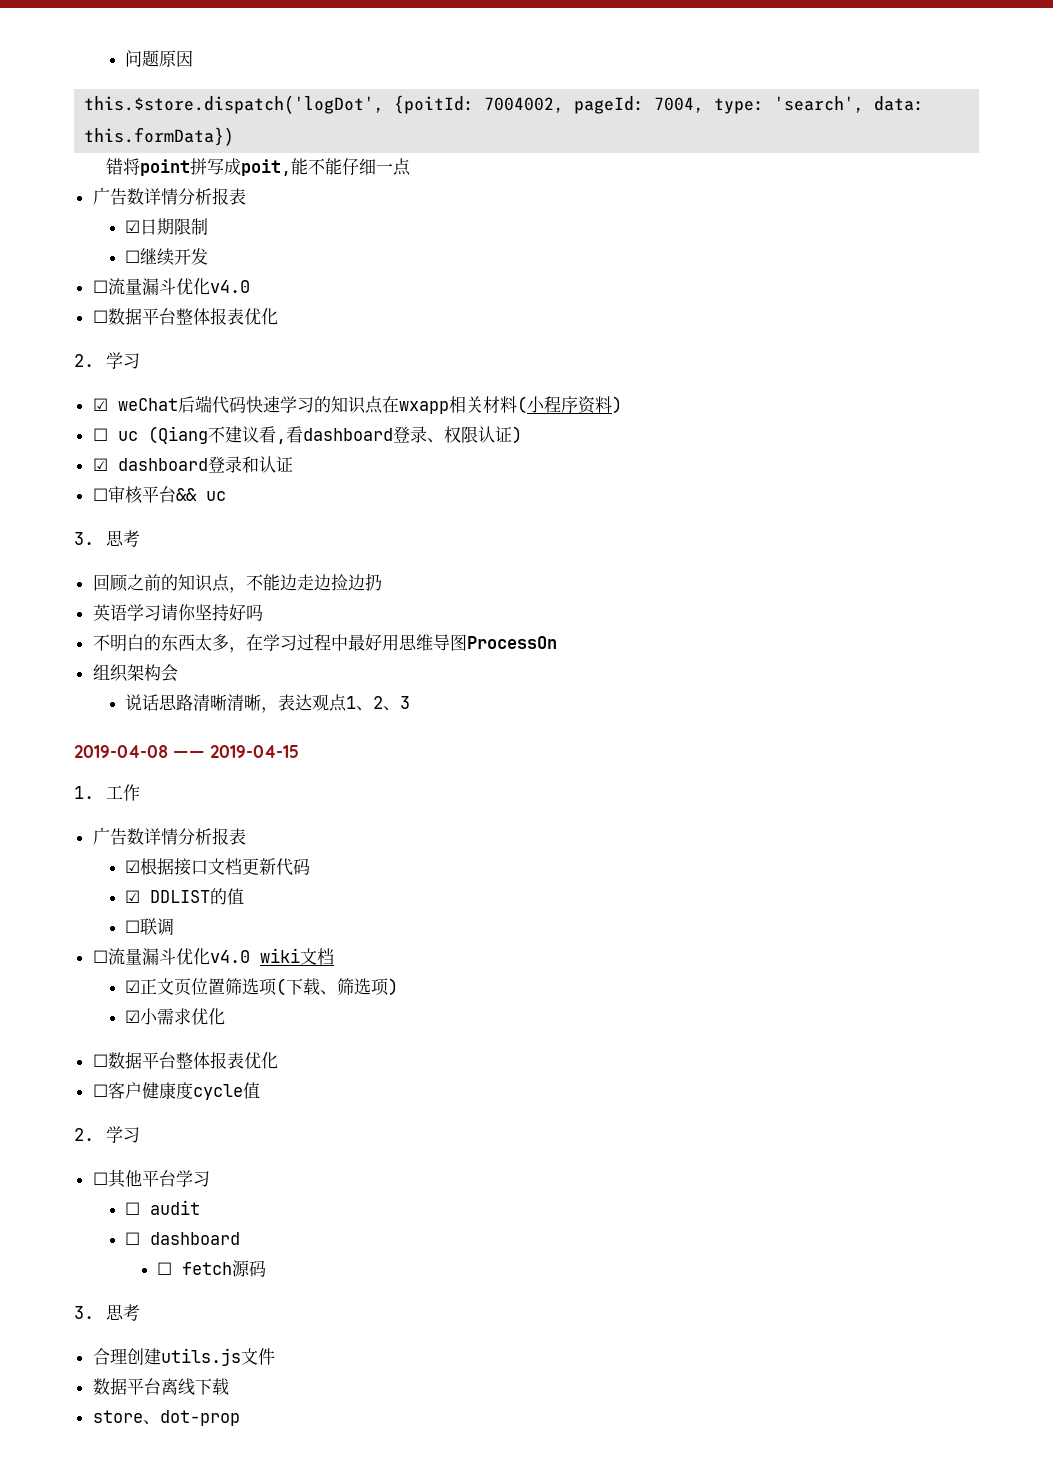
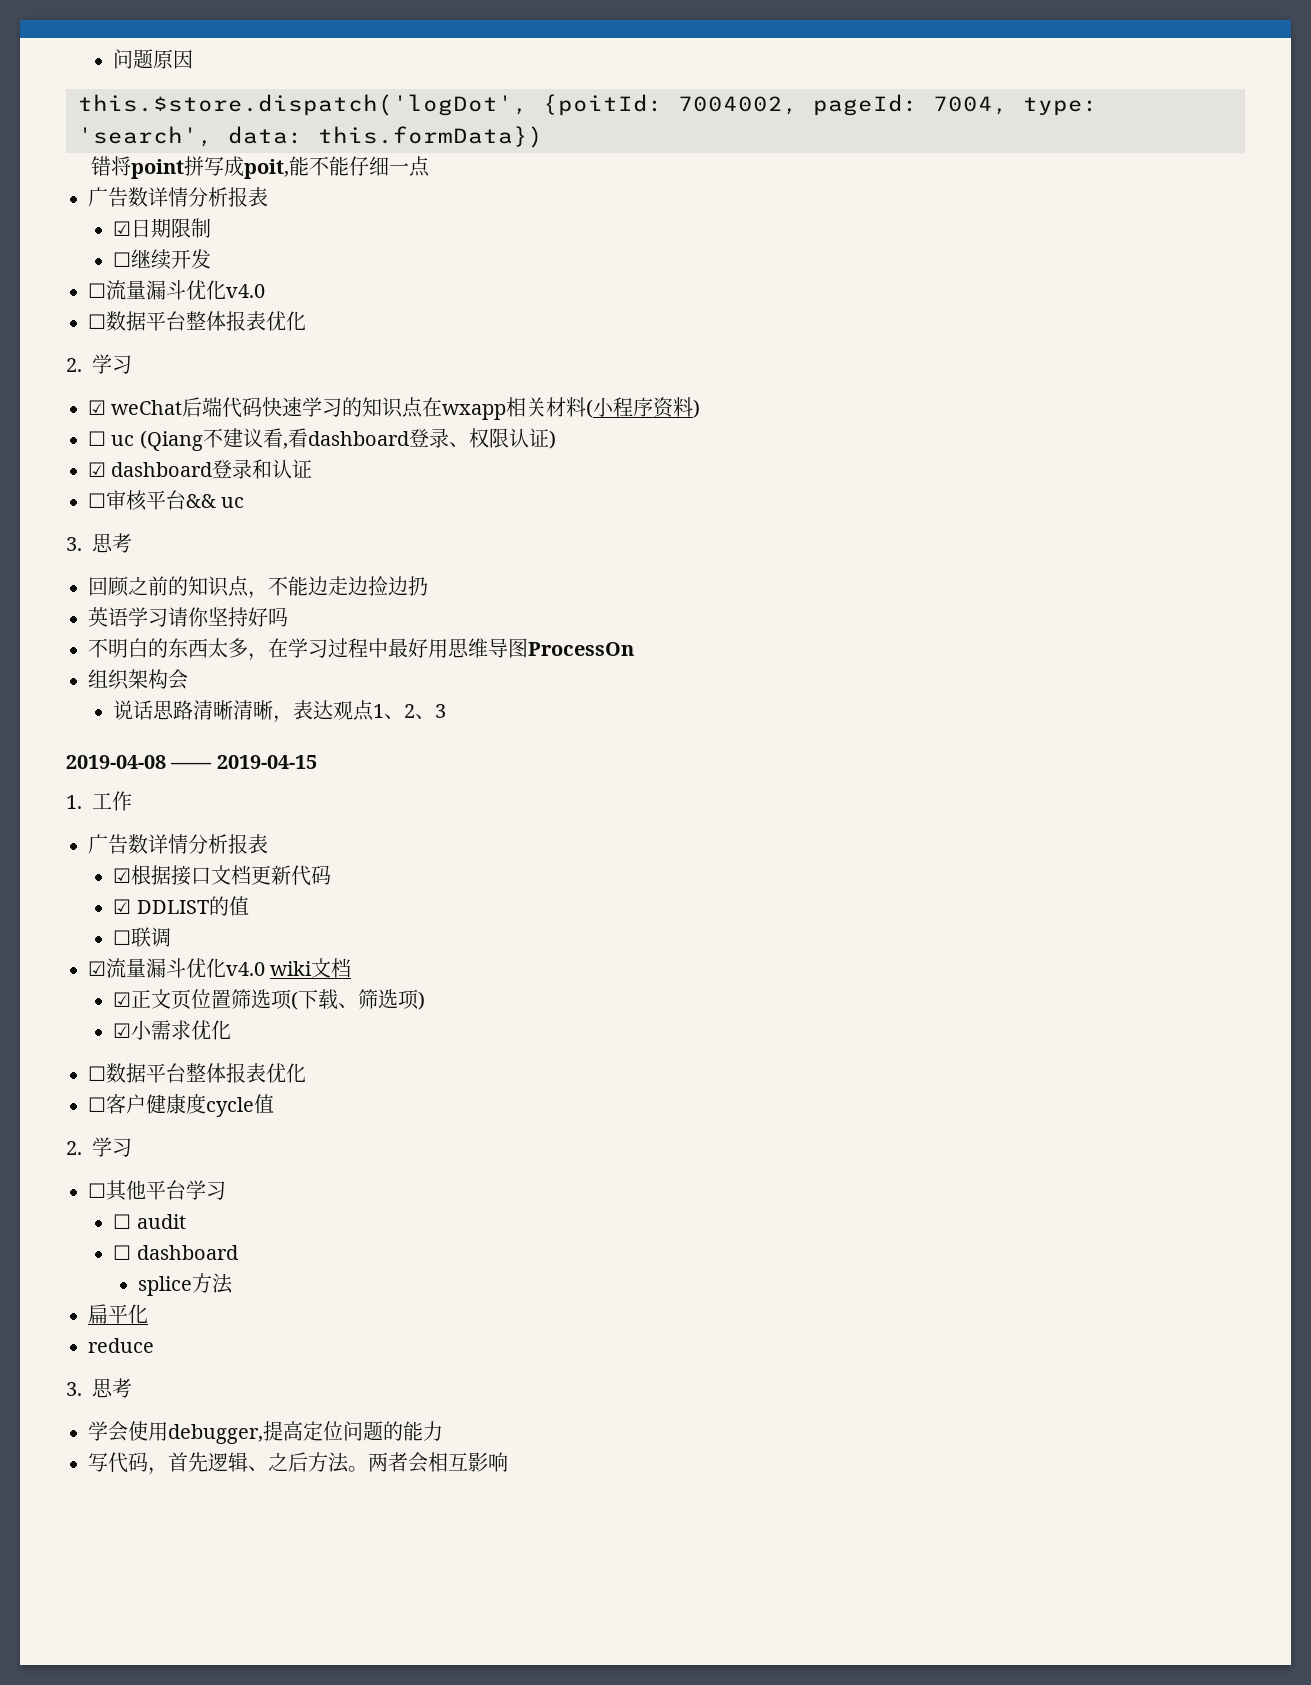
- ☐流量漏斗优化v4.0 wiki文档
+ ☑流量漏斗优化v4.0 wiki文档
- ☐ fetch源码
+ splice方法
+ 扁平化
+ reduce
  3.思考
- 合理创建utils.js文件
- 数据平台离线下载
- store、dot-prop
+ 学会使用debugger,提高定位问题的能力
+ 写代码，首先逻辑、之后方法。两者会相互影响

